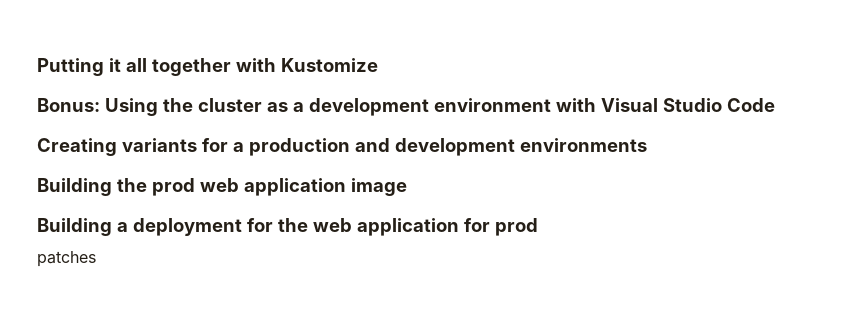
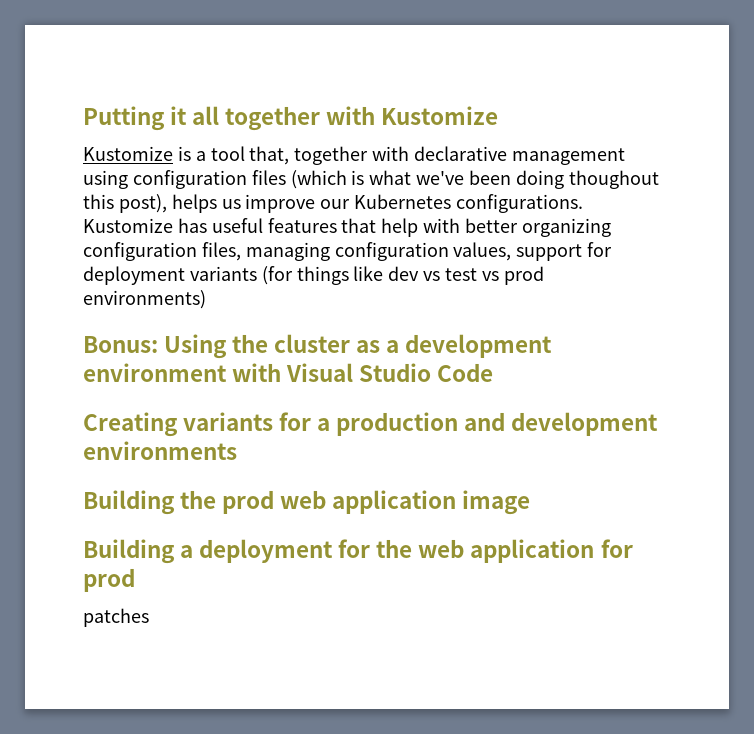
+ Kustomize is a tool that, together with declarative management using configuration files (which is what we've been doing thoughout this post), helps us improve our Kubernetes configurations. Kustomize has useful features that help with better organizing configuration files, managing configuration values, support for deployment variants (for things like dev vs test vs prod environments)

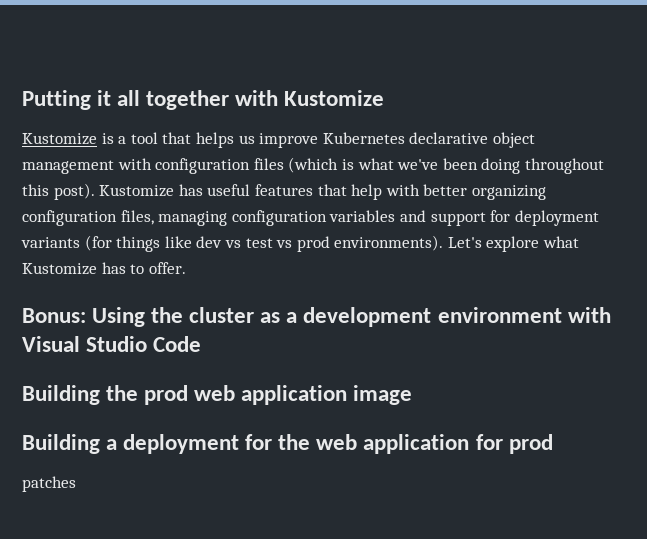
- Kustomize is a tool that, together with declarative management using configuration files (which is what we've been doing thoughout this post), helps us improve our Kubernetes configurations.
+ Kustomize is a tool that helps us improve Kubernetes declarative object management with configuration files (which is what we've been doing throughout this post).
- Kustomize has useful features that help with better organizing configuration files, managing configuration values, support for deployment variants (for things like dev vs test vs prod environments)
+ Kustomize has useful features that help with better organizing configuration files, managing configuration variables and support for deployment variants (for things like dev vs test vs prod environments). Let's explore what Kustomize has to offer.
- Creating variants for a production and development environments

